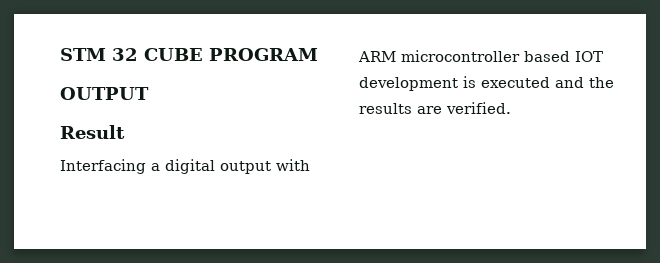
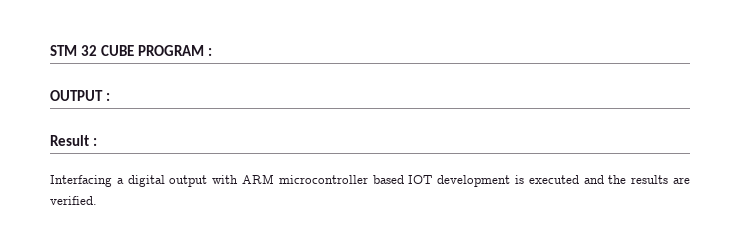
- STM 32 CUBE PROGRAM
+ STM 32 CUBE PROGRAM :
- OUTPUT
+ OUTPUT :
- Result
+ Result :

